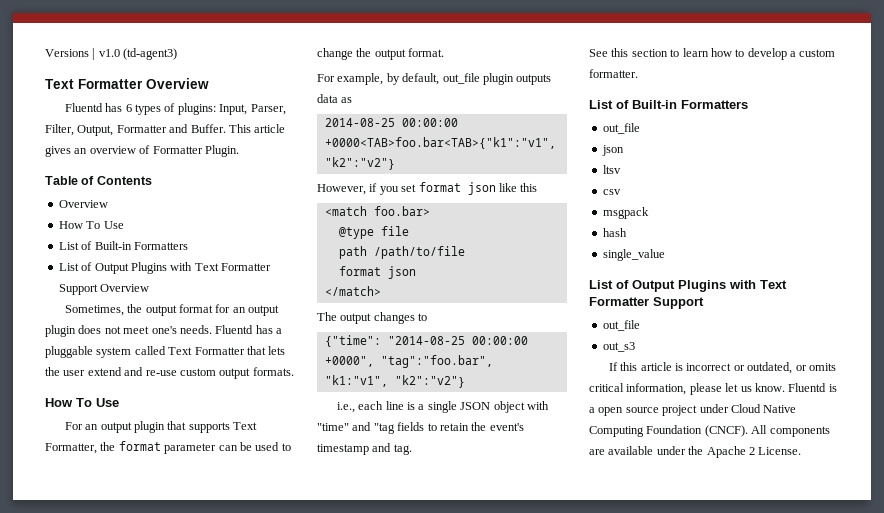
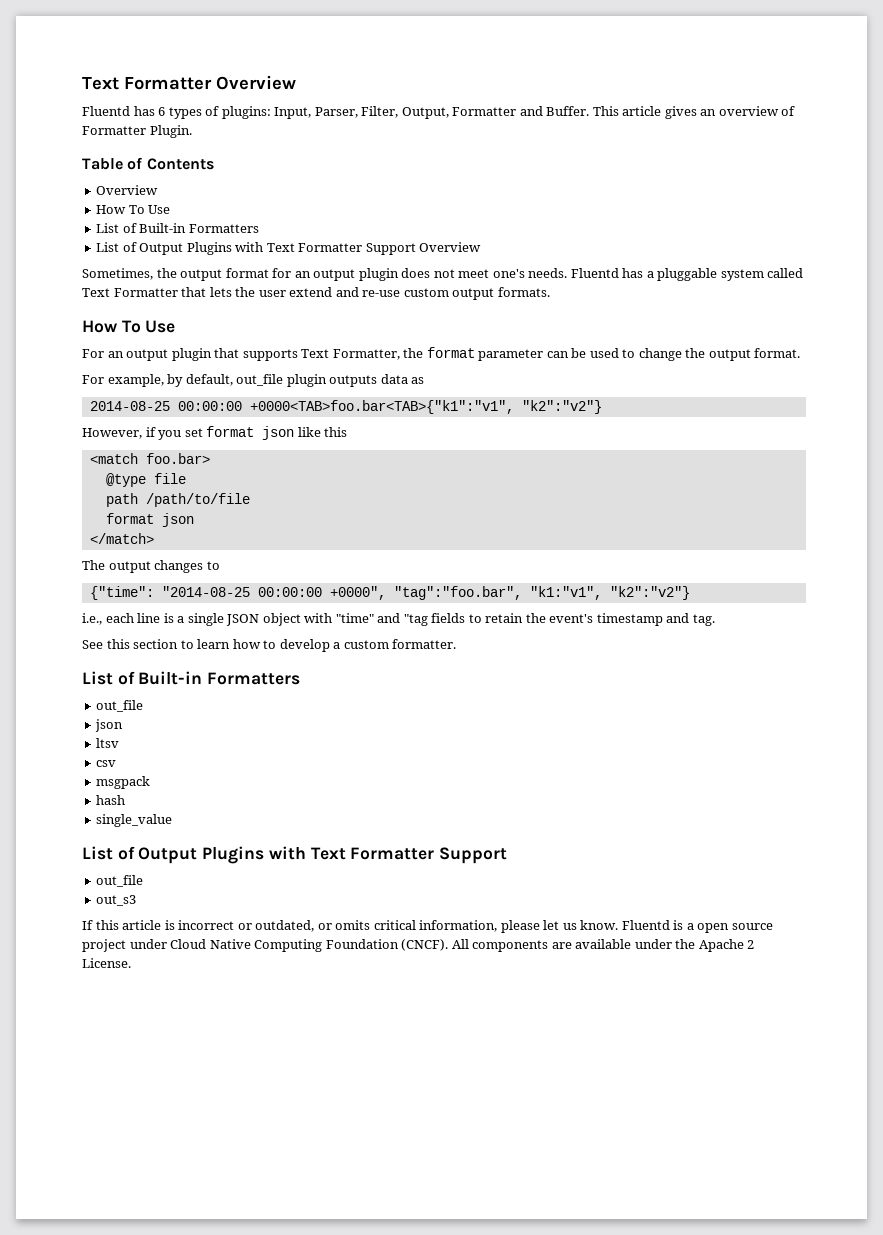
- Versions | v1.0 (td-agent3)

